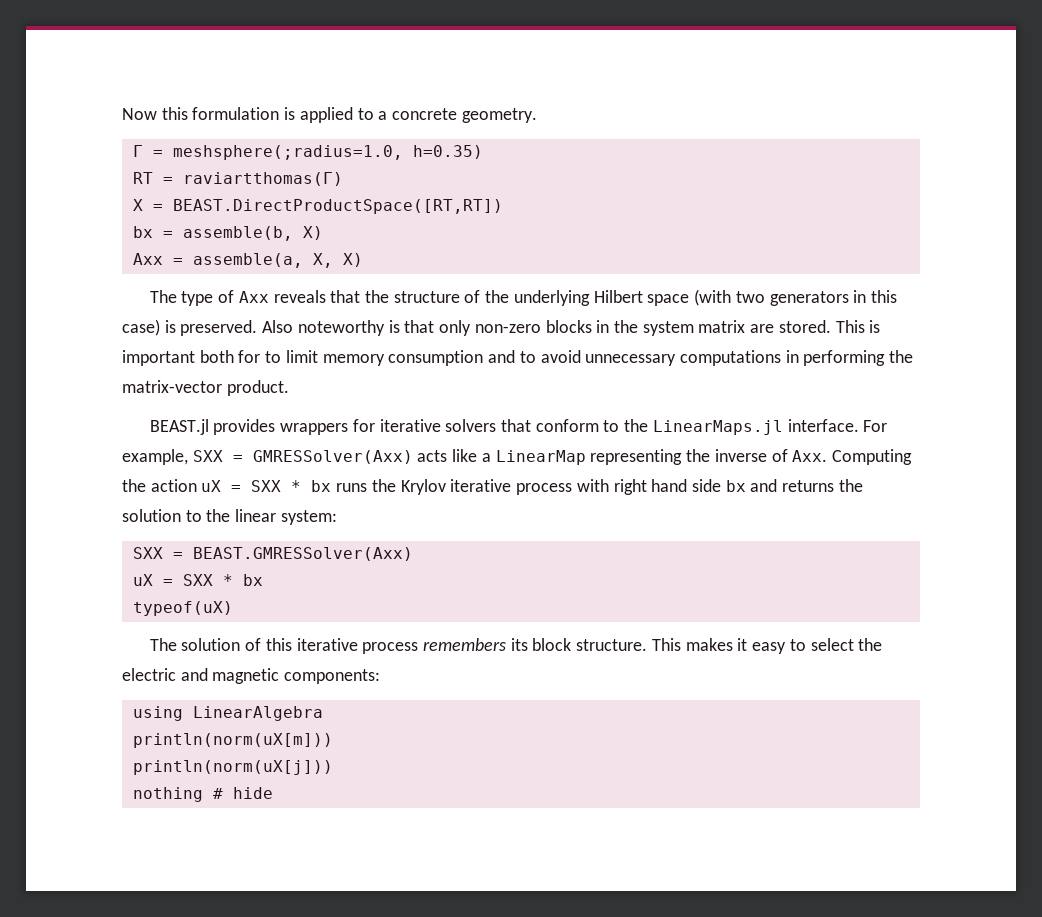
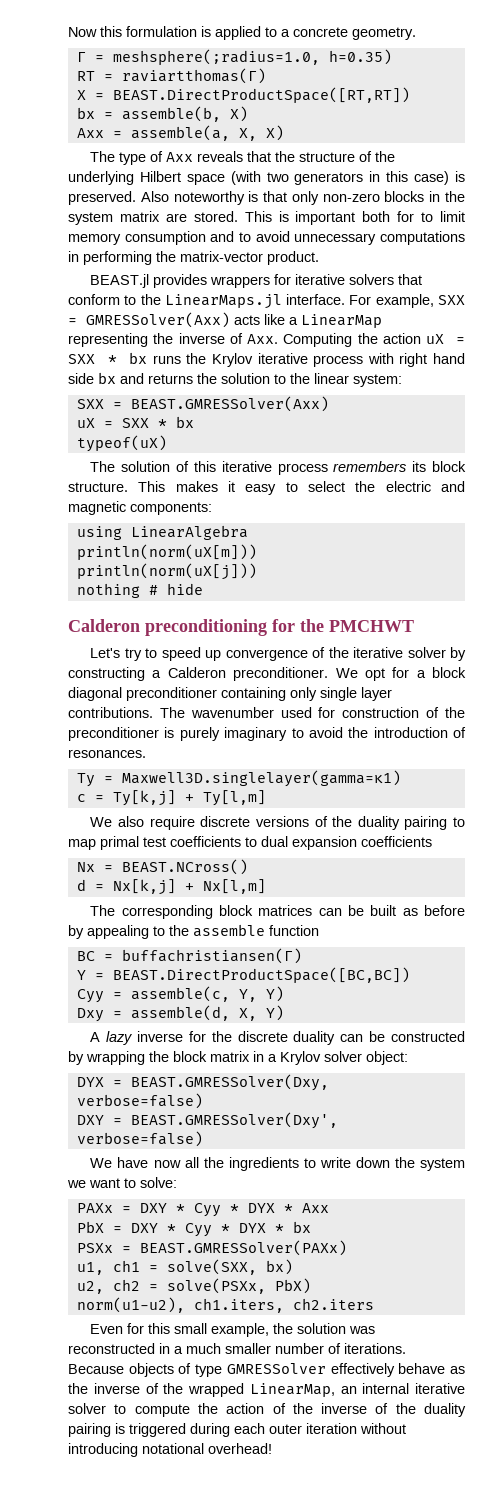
+ Calderon preconditioning for the PMCHWT
+ Let's try to speed up convergence of the iterative solver by constructing a Calderon preconditioner. We opt for a block diagonal preconditioner containing only single layer contributions. The wavenumber used for construction of the preconditioner is purely imaginary to avoid the introduction of resonances.
+ Ty = Maxwell3D.singlelayer(gamma=κ1)
+ c = Ty[k,j] + Ty[l,m]
+ We also require discrete versions of the duality pairing to map primal test coefficients to dual expansion coefficients
+ Nx = BEAST.NCross()
+ d = Nx[k,j] + Nx[l,m]
+ The corresponding block matrices can be built as before by appealing to the assemble function
+ BC = buffachristiansen(Γ)
+ Y = BEAST.DirectProductSpace([BC,BC])
+ Cyy = assemble(c, Y, Y)
+ Dxy = assemble(d, X, Y)
+ A lazy inverse for the discrete duality can be constructed by wrapping the block matrix in a Krylov solver object:
+ DYX = BEAST.GMRESSolver(Dxy, verbose=false)
+ DXY = BEAST.GMRESSolver(Dxy', verbose=false)
+ We have now all the ingredients to write down the system we want to solve:
+ PAXx = DXY * Cyy * DYX * Axx
+ PbX = DXY * Cyy * DYX * bx
+ PSXx = BEAST.GMRESSolver(PAXx)
+ u1, ch1 = solve(SXX, bx)
+ u2, ch2 = solve(PSXx, PbX)
+ norm(u1-u2), ch1.iters, ch2.iters
+ Even for this small example, the solution was reconstructed in a much smaller number of iterations. Because objects of type GMRESSolver effectively behave as the inverse of the wrapped LinearMap, an internal iterative solver to compute the action of the inverse of the duality pairing is triggered during each outer iteration without introducing notational overhead!

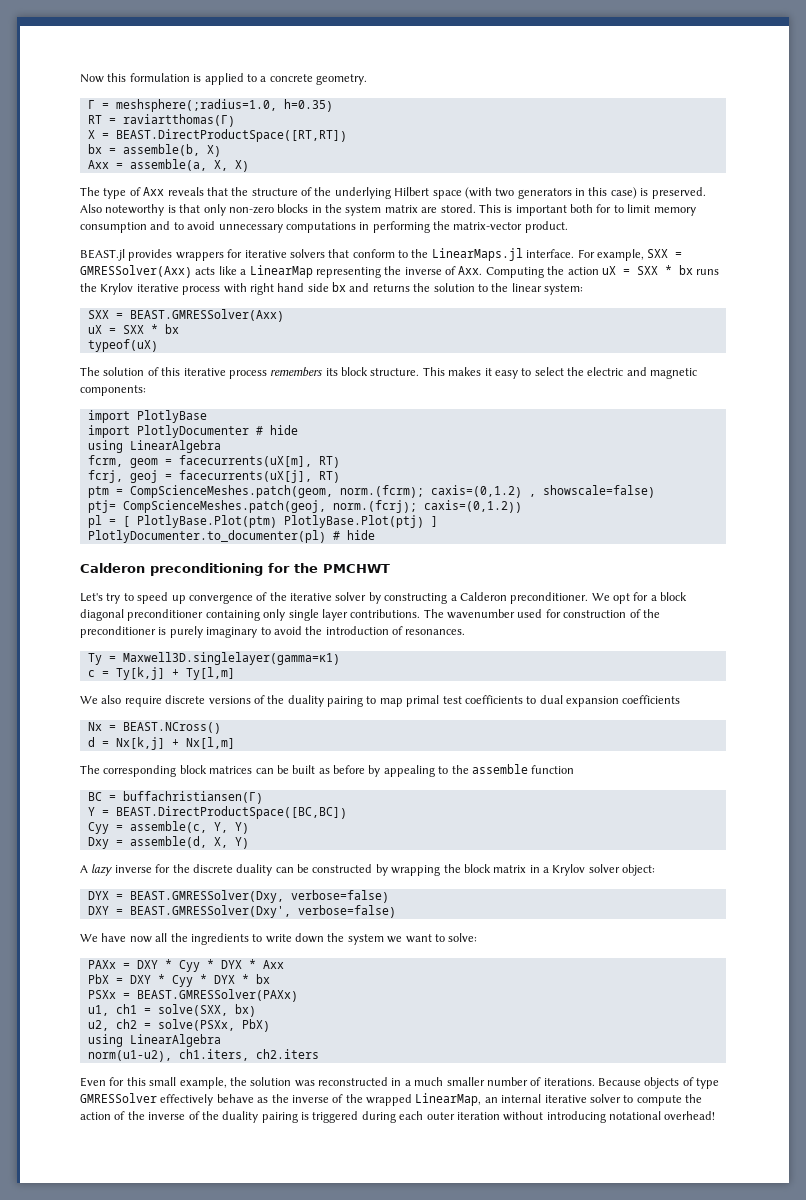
+ import PlotlyBase
+ import PlotlyDocumenter # hide
  using LinearAlgebra
- println(norm(uX[m]))
- println(norm(uX[j]))
- nothing # hide
+ fcrm, geom = facecurrents(uX[m], RT)
+ fcrj, geoj = facecurrents(uX[j], RT)
+ ptm = CompScienceMeshes.patch(geom, norm.(fcrm); caxis=(0,1.2) , showscale=false)
+ ptj= CompScienceMeshes.patch(geoj, norm.(fcrj); caxis=(0,1.2))
+ pl = [ PlotlyBase.Plot(ptm) PlotlyBase.Plot(ptj) ]
+ PlotlyDocumenter.to_documenter(pl) # hide
  u2, ch2 = solve(PSXx, PbX)
+ using LinearAlgebra

